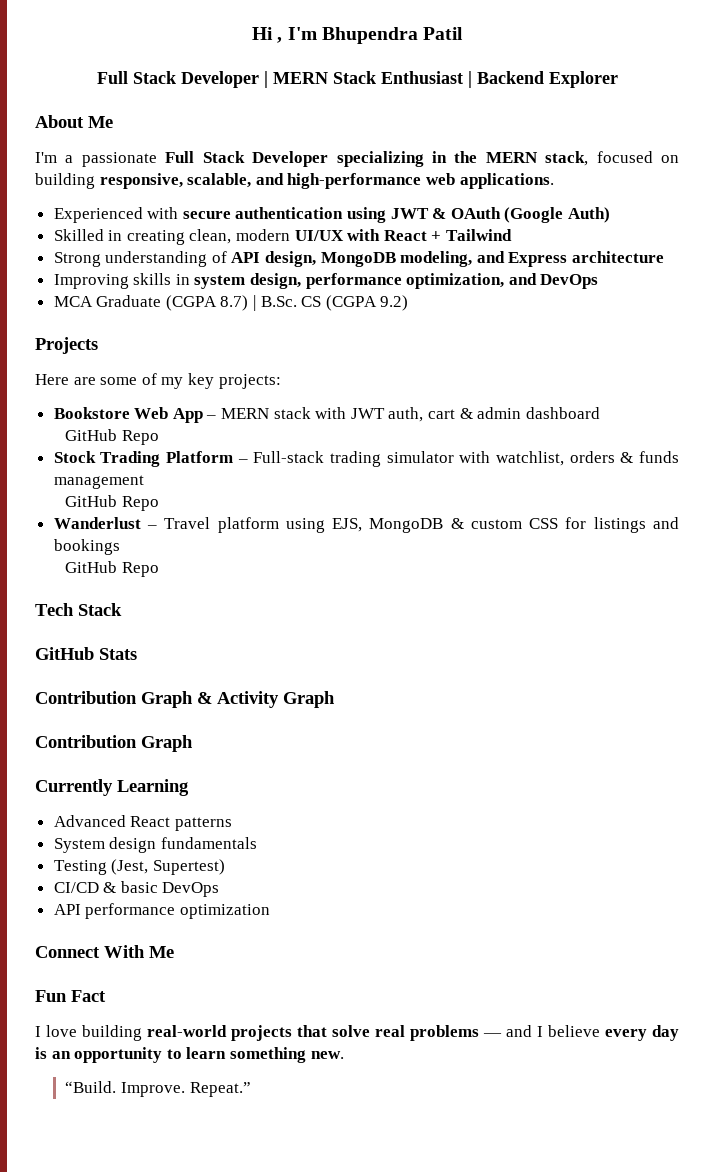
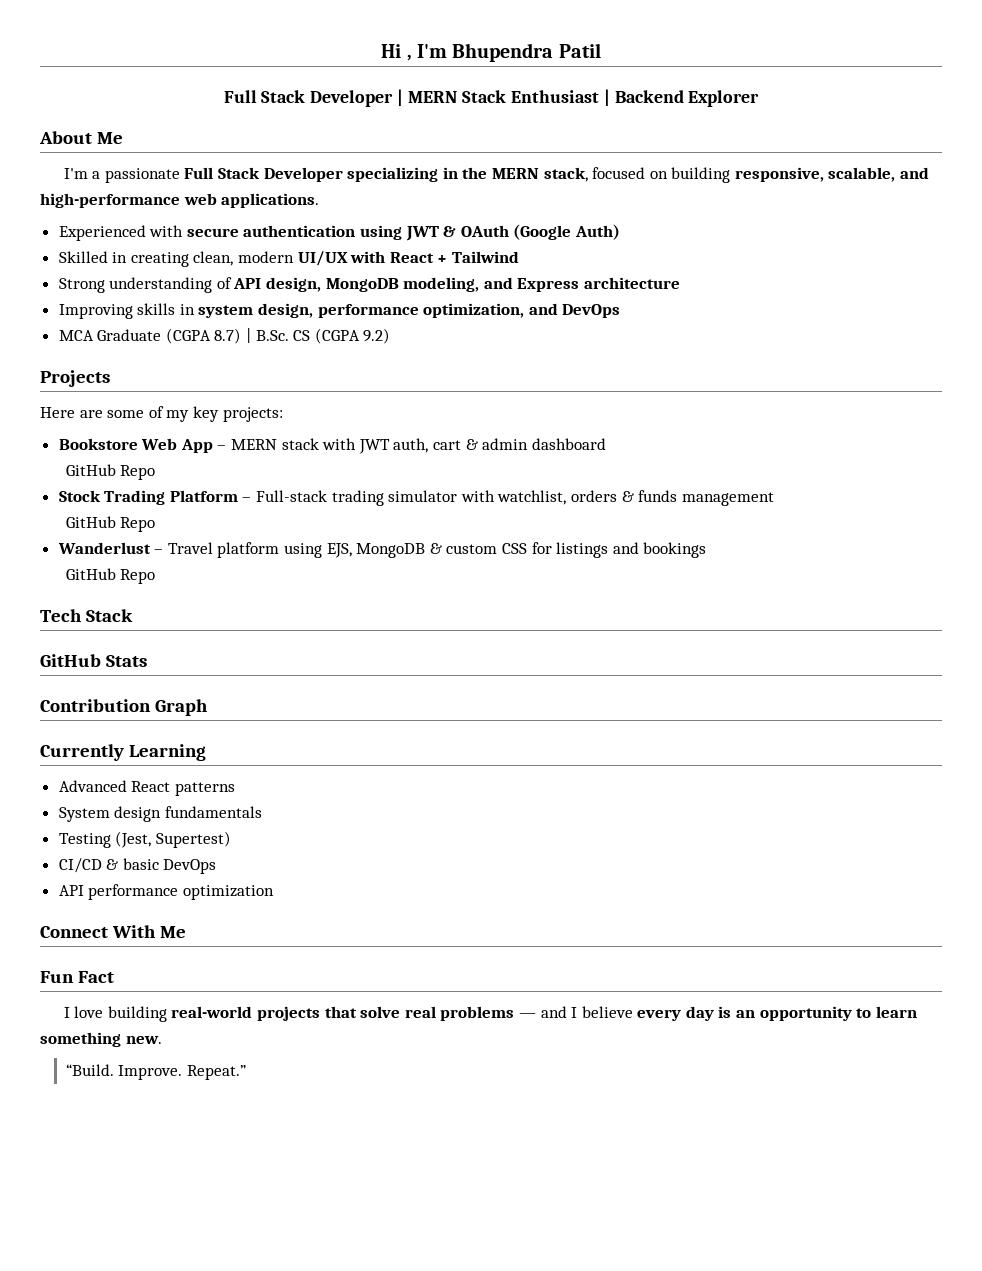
- Contribution Graph & Activity Graph

